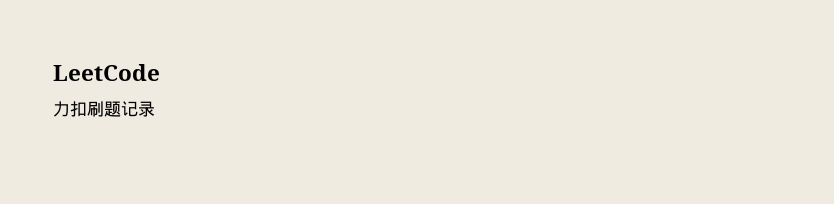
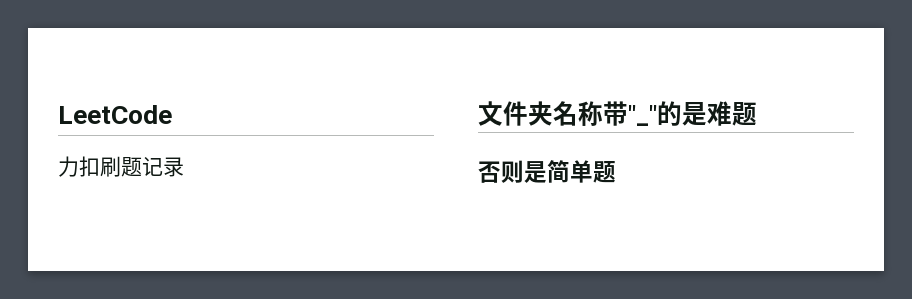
+ 文件夹名称带"_"的是难题
+ 否则是简单题

